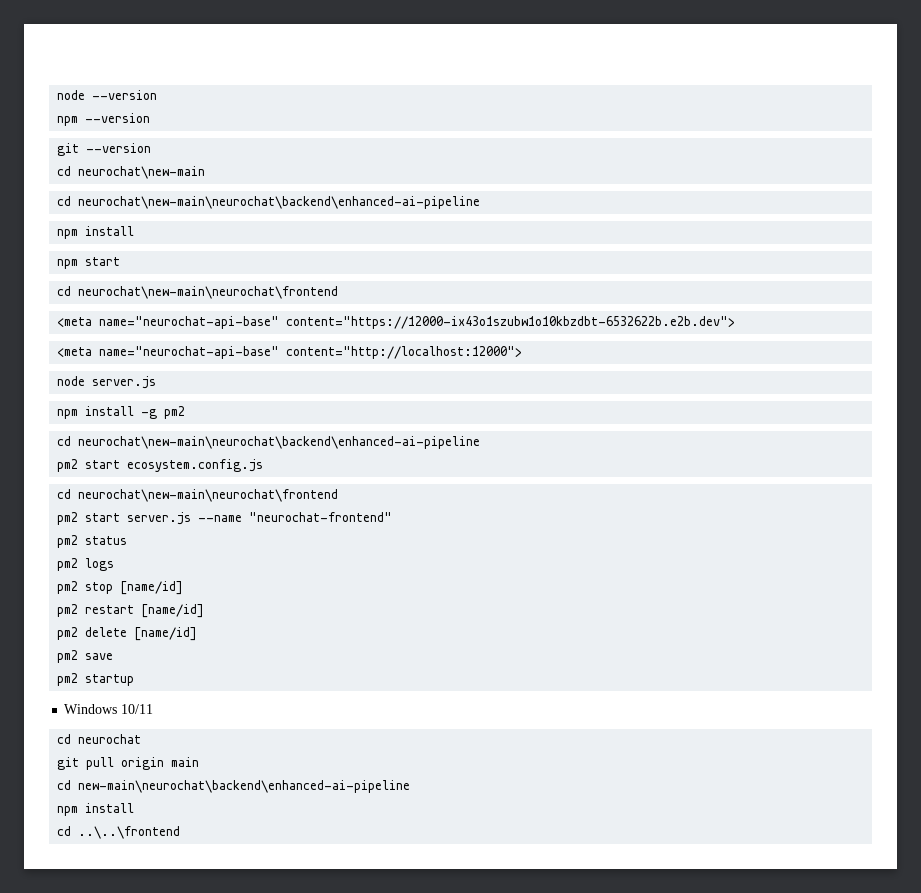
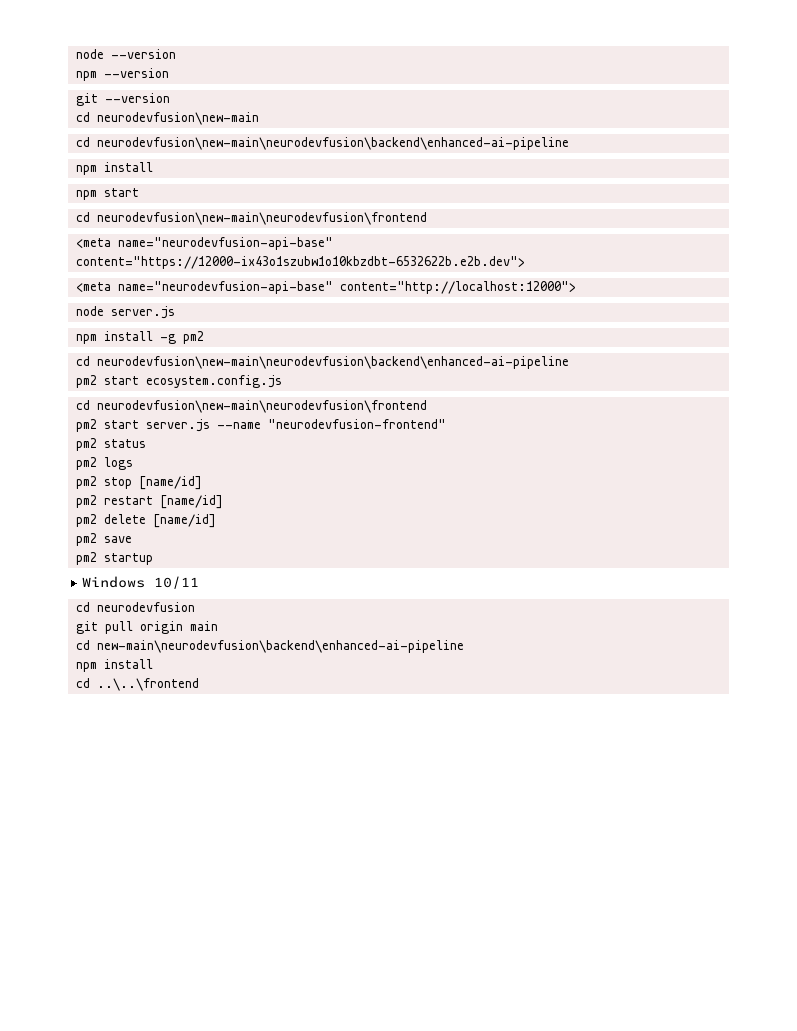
- cd neurochat\new-main
- cd neurochat\new-main\neurochat\backend\enhanced-ai-pipeline
+ cd neurodevfusion\new-main
+ cd neurodevfusion\new-main\neurodevfusion\backend\enhanced-ai-pipeline
  npm start
- cd neurochat\new-main\neurochat\frontend
- <meta name="neurochat-api-base" content="https://12000-ix43o1szubw1o10kbzdbt-6532622b.e2b.dev">
+ cd neurodevfusion\new-main\neurodevfusion\frontend
+ <meta name="neurodevfusion-api-base" content="https://12000-ix43o1szubw1o10kbzdbt-6532622b.e2b.dev">
- <meta name="neurochat-api-base" content="http://localhost:12000">
+ <meta name="neurodevfusion-api-base" content="http://localhost:12000">
  npm install -g pm2
- cd neurochat\new-main\neurochat\backend\enhanced-ai-pipeline
+ cd neurodevfusion\new-main\neurodevfusion\backend\enhanced-ai-pipeline
  pm2 start ecosystem.config.js
- cd neurochat\new-main\neurochat\frontend
+ cd neurodevfusion\new-main\neurodevfusion\frontend
- pm2 start server.js --name "neurochat-frontend"
+ pm2 start server.js --name "neurodevfusion-frontend"
- cd neurochat
+ cd neurodevfusion
- cd new-main\neurochat\backend\enhanced-ai-pipeline
+ cd new-main\neurodevfusion\backend\enhanced-ai-pipeline

